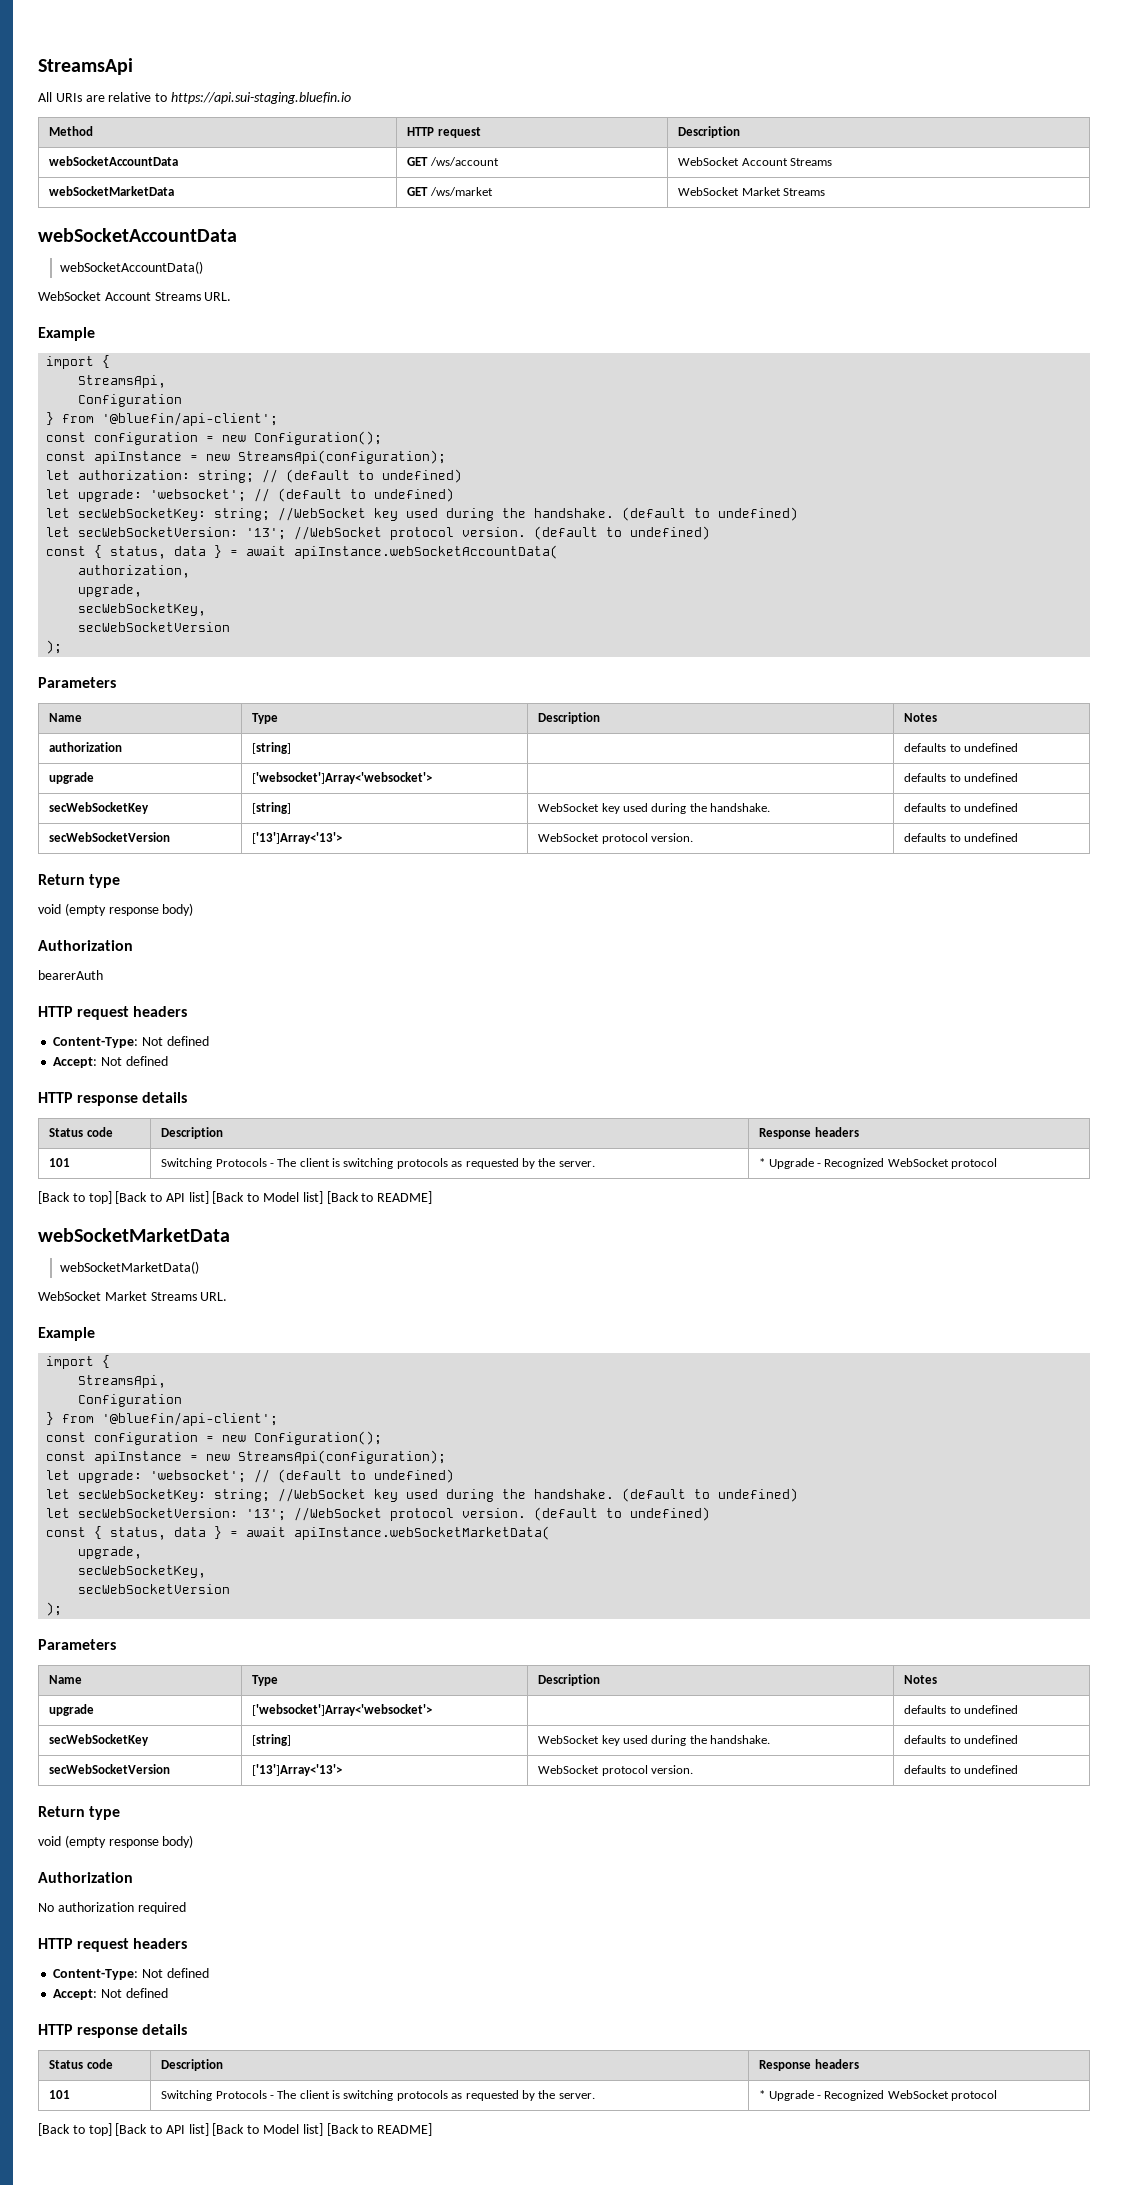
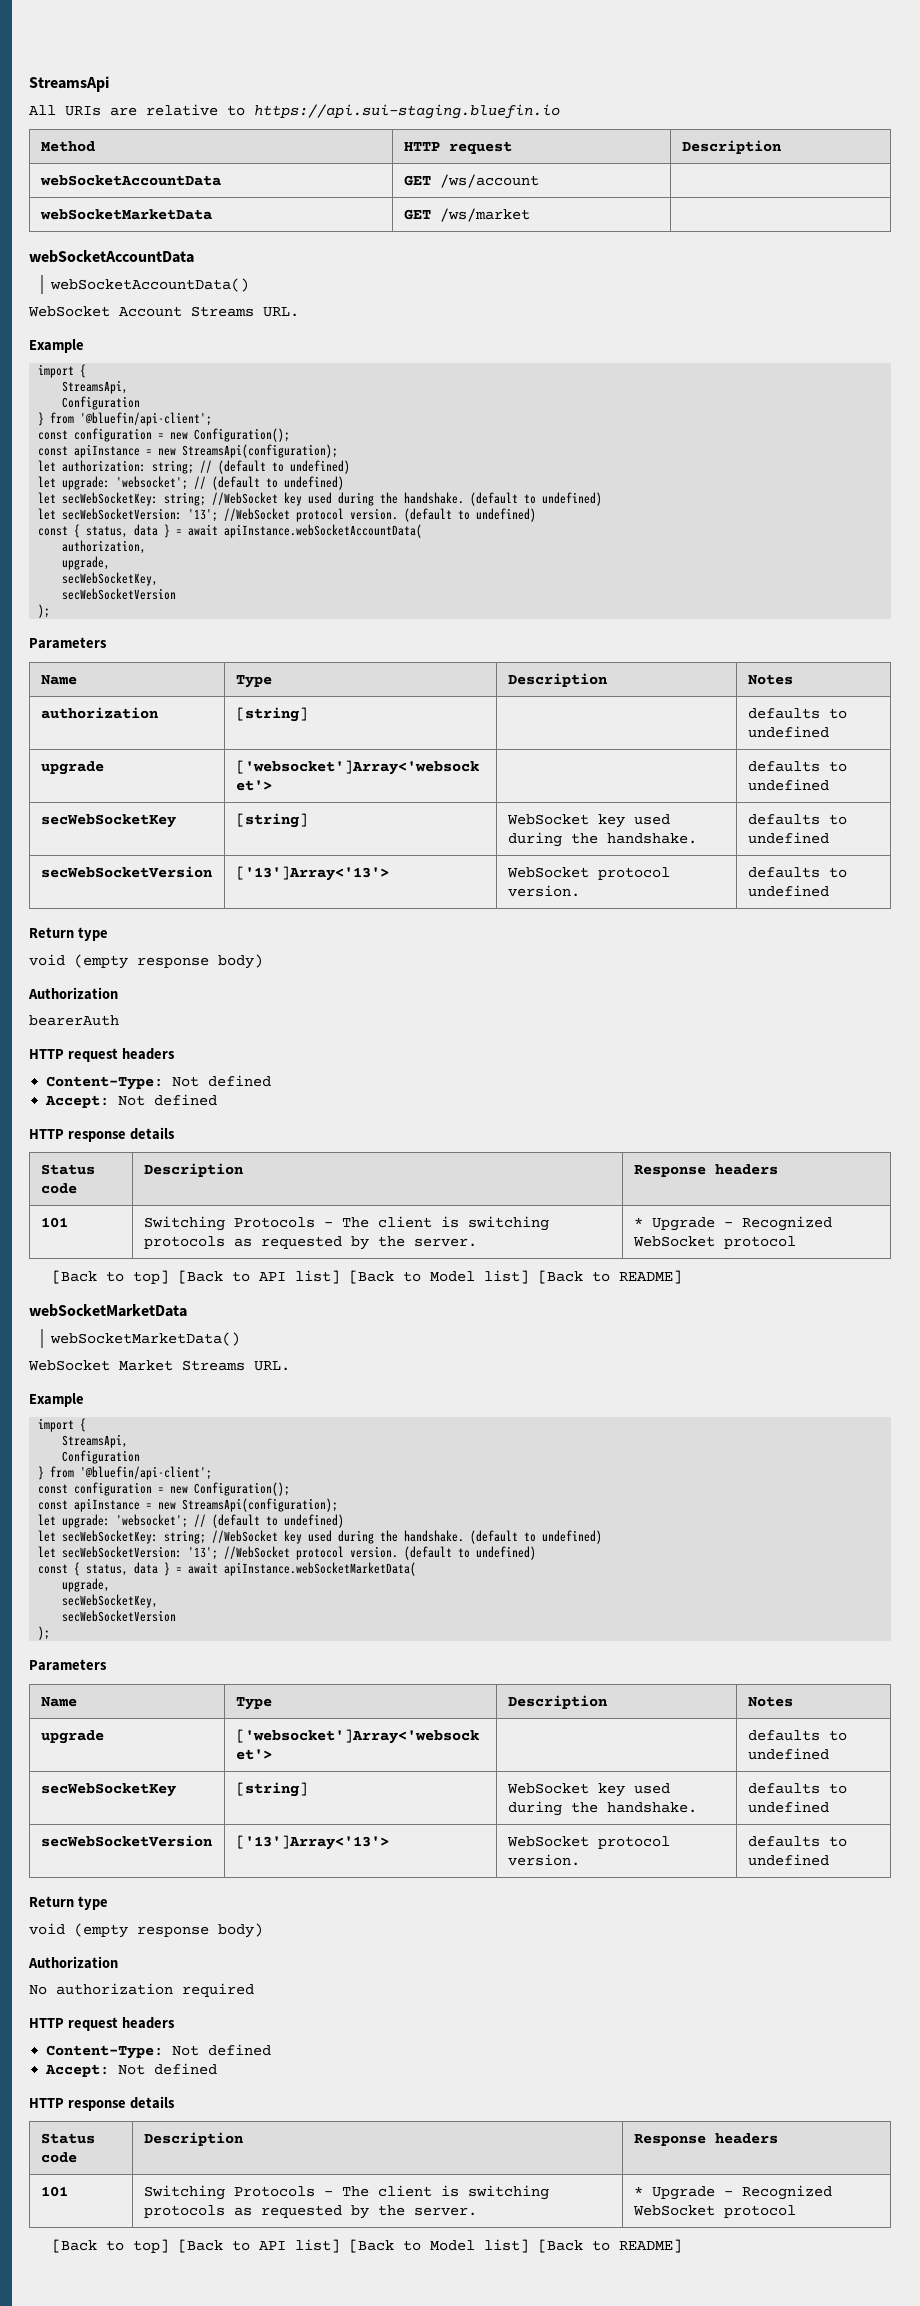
- webSocketAccountData | GET /ws/account | WebSocket Account Streams
+ webSocketAccountData | GET /ws/account |
- webSocketMarketData | GET /ws/market | WebSocket Market Streams
+ webSocketMarketData | GET /ws/market |

